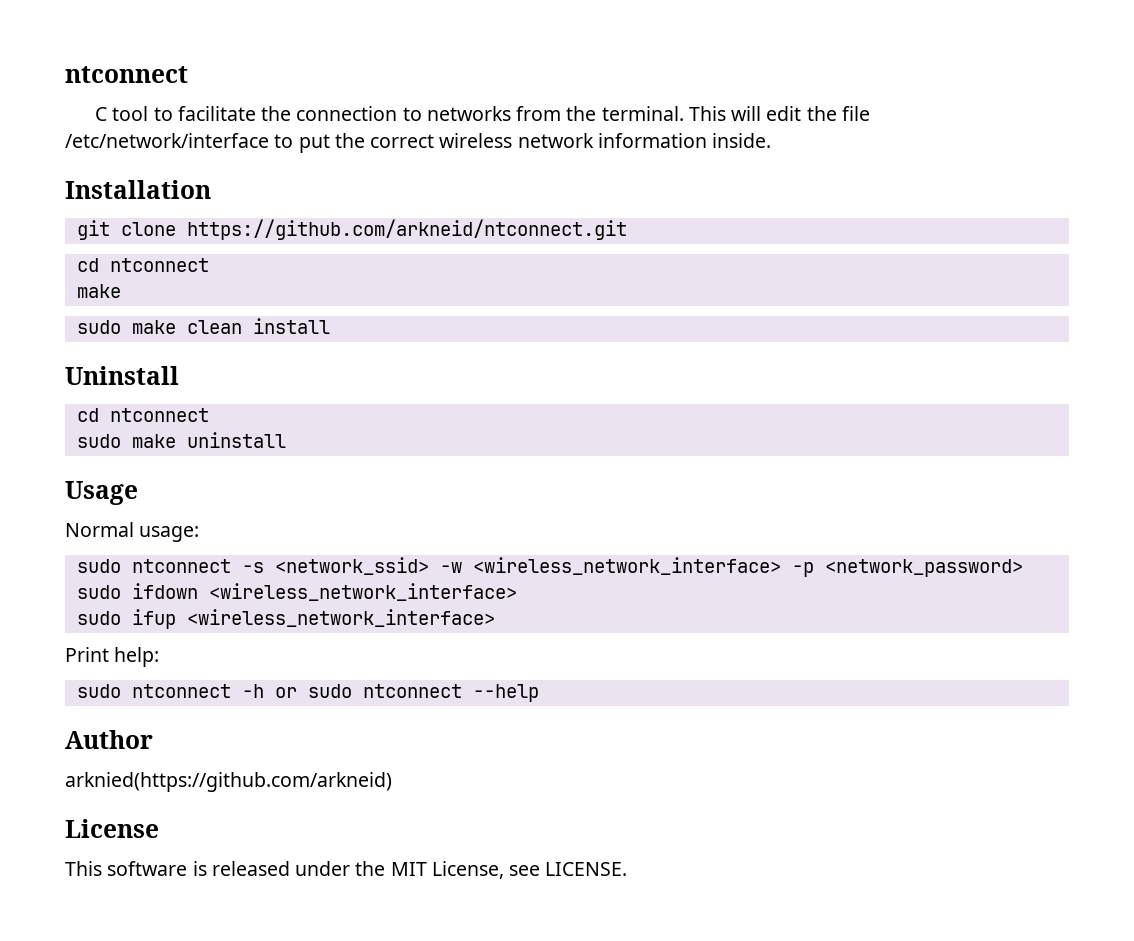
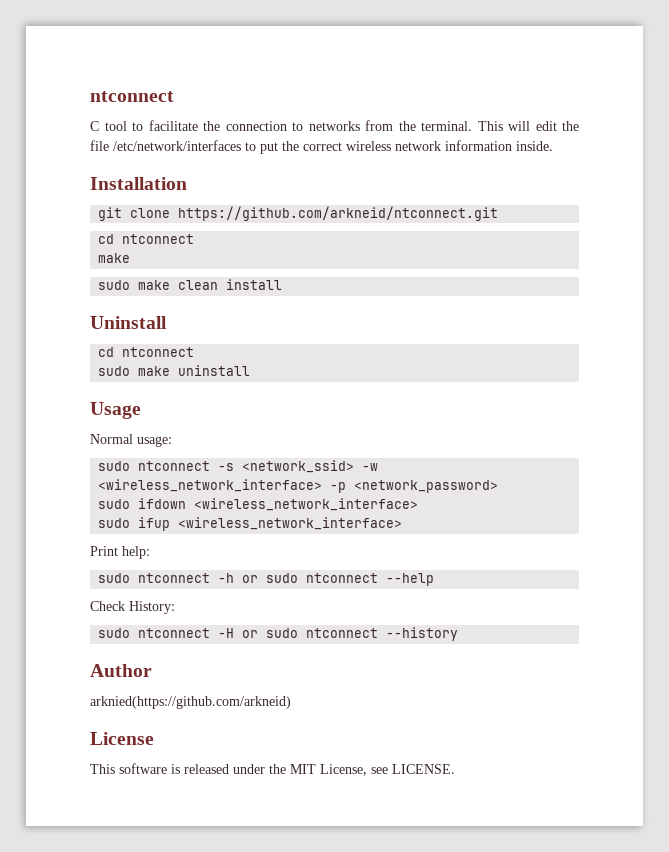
- This will edit the file /etc/network/interface to put the correct wireless network information inside.
+ This will edit the file /etc/network/interfaces to put the correct wireless network information inside.
+ Check History:
+ sudo ntconnect -H or sudo ntconnect --history

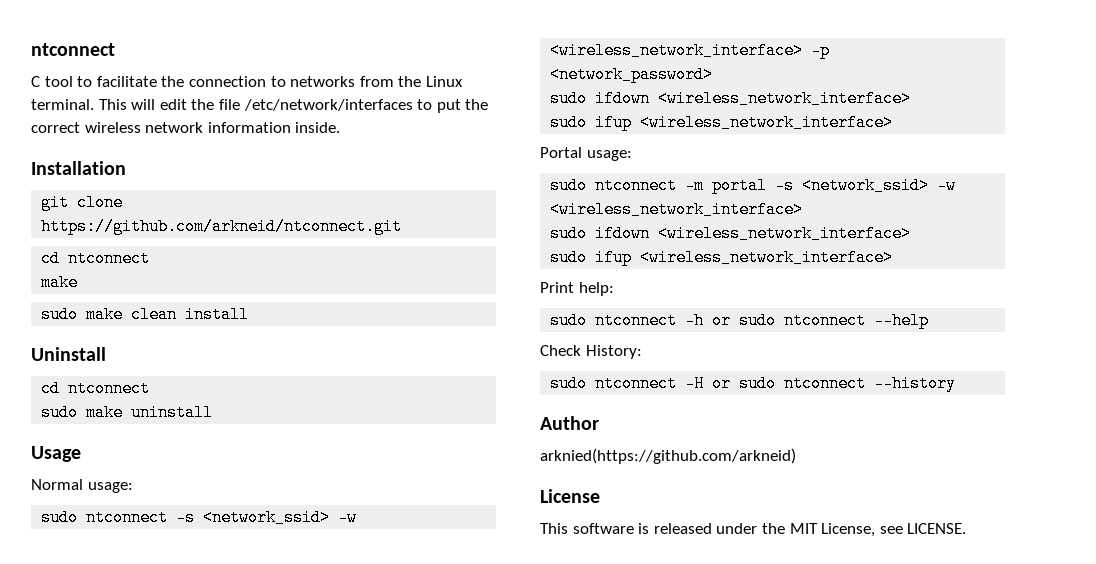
- C tool to facilitate the connection to networks from the terminal.
+ C tool to facilitate the connection to networks from the Linux terminal.
+ Portal usage:
+ sudo ntconnect -m portal -s <network_ssid> -w <wireless_network_interface>
+ sudo ifdown <wireless_network_interface>
+ sudo ifup <wireless_network_interface>

